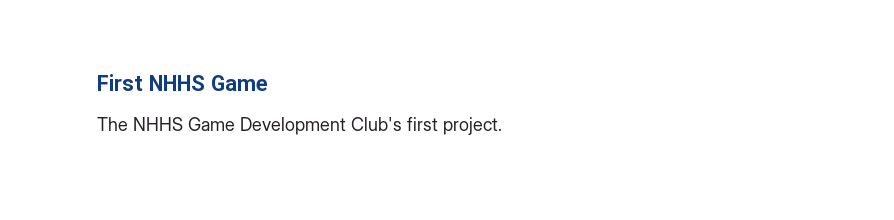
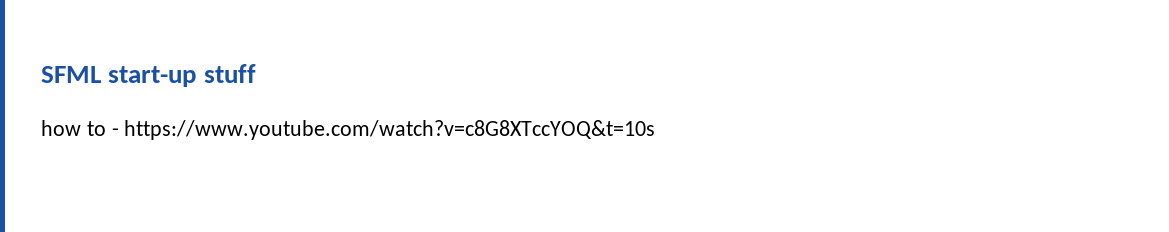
- First NHHS Game
- The NHHS Game Development Club's first project.
+ SFML start-up stuff
+ how to - https://www.youtube.com/watch?v=c8G8XTccYOQ&t=10s

